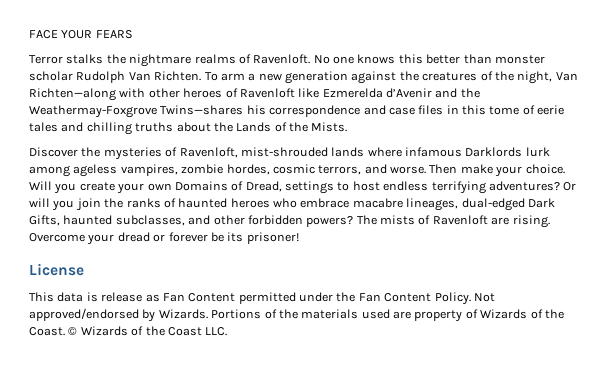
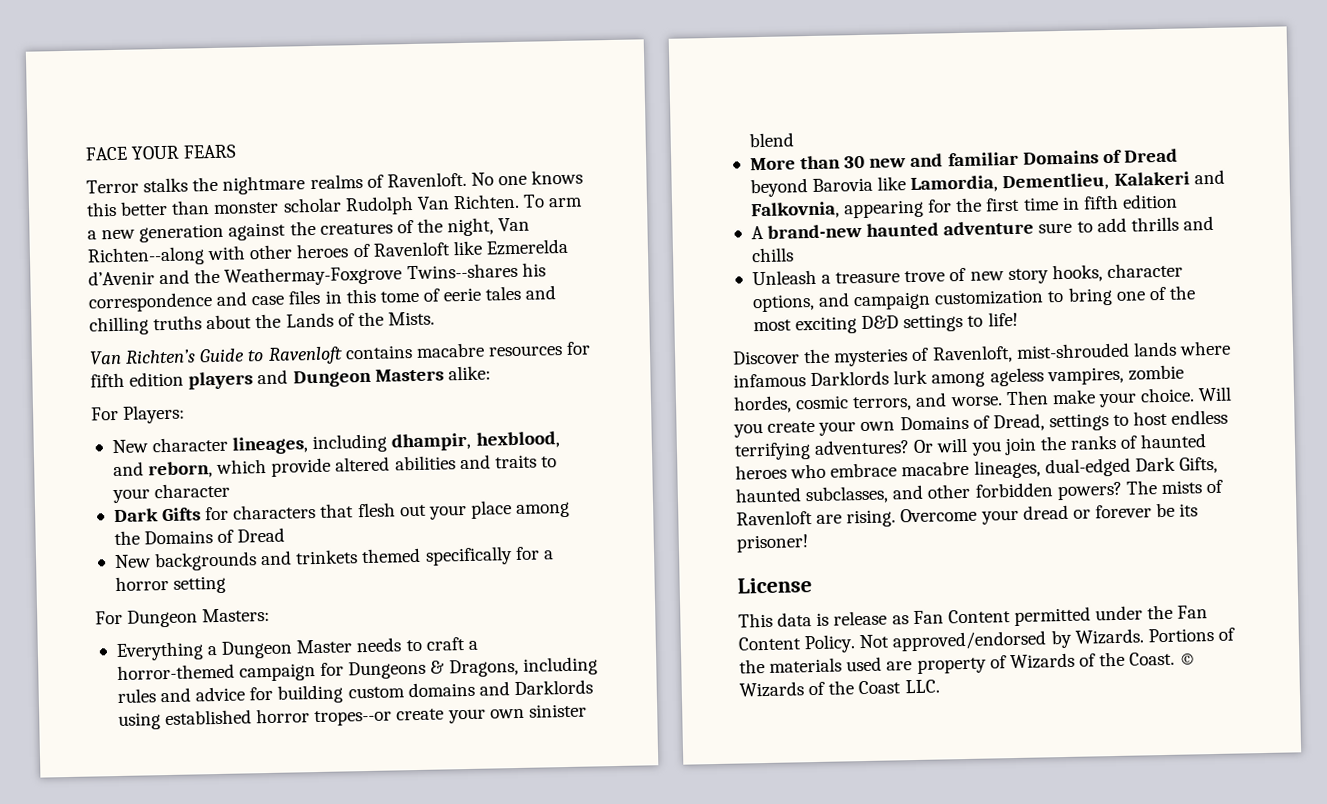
- To arm a new generation against the creatures of the night, Van Richten—along with other heroes of Ravenloft like Ezmerelda d’Avenir and the Weathermay-Foxgrove Twins—shares his correspondence and case files in this tome of eerie tales and chilling truths about the Lands of the Mists.
+ To arm a new generation against the creatures of the night, Van Richten--along with other heroes of Ravenloft like Ezmerelda d’Avenir and the Weathermay-Foxgrove Twins--shares his correspondence and case files in this tome of eerie tales and chilling truths about the Lands of the Mists.
+ Van Richten’s Guide to Ravenloft contains macabre resources for fifth edition players and Dungeon Masters alike:
+ For Players:
+ New character lineages, including dhampir, hexblood, and reborn, which provide altered abilities and traits to your character
+ Dark Gifts for characters that flesh out your place among the Domains of Dread
+ New backgrounds and trinkets themed specifically for a horror setting
+ For Dungeon Masters:
+ Everything a Dungeon Master needs to craft a horror-themed campaign for Dungeons & Dragons, including rules and advice for building custom domains and Darklords using established horror tropes--or create your own sinister blend
+ More than 30 new and familiar Domains of Dread beyond Barovia like Lamordia, Dementlieu, Kalakeri and Falkovnia, appearing for the first time in fifth edition
+ A brand-new haunted adventure sure to add thrills and chills
+ Unleash a treasure trove of new story hooks, character options, and campaign customization to bring one of the most exciting D&D settings to life!

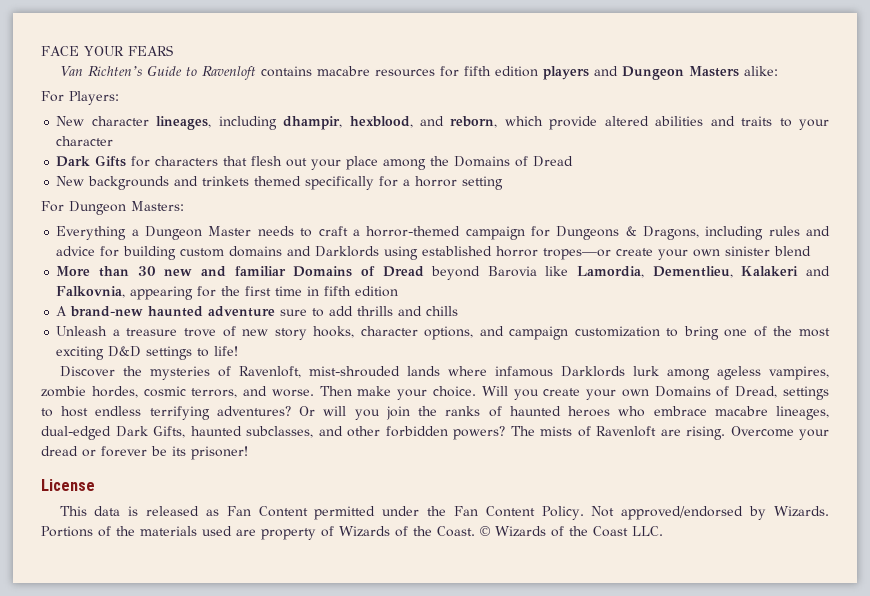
- Terror stalks the nightmare realms of Ravenloft. No one knows this better than monster scholar Rudolph Van Richten. To arm a new generation against the creatures of the night, Van Richten--along with other heroes of Ravenloft like Ezmerelda d’Avenir and the Weathermay-Foxgrove Twins--shares his correspondence and case files in this tome of eerie tales and chilling truths about the Lands of the Mists.
- Everything a Dungeon Master needs to craft a horror-themed campaign for Dungeons & Dragons, including rules and advice for building custom domains and Darklords using established horror tropes--or create your own sinister blend
+ Everything a Dungeon Master needs to craft a horror-themed campaign for Dungeons & Dragons, including rules and advice for building custom domains and Darklords using established horror tropes—or create your own sinister blend
- This data is release as Fan Content permitted under the Fan Content Policy.
+ This data is released as Fan Content permitted under the Fan Content Policy.

